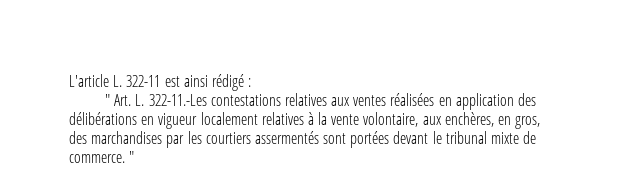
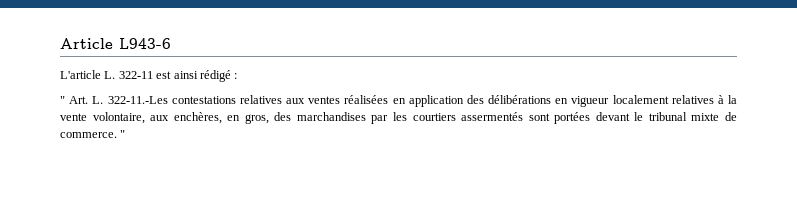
+ Article L943-6

